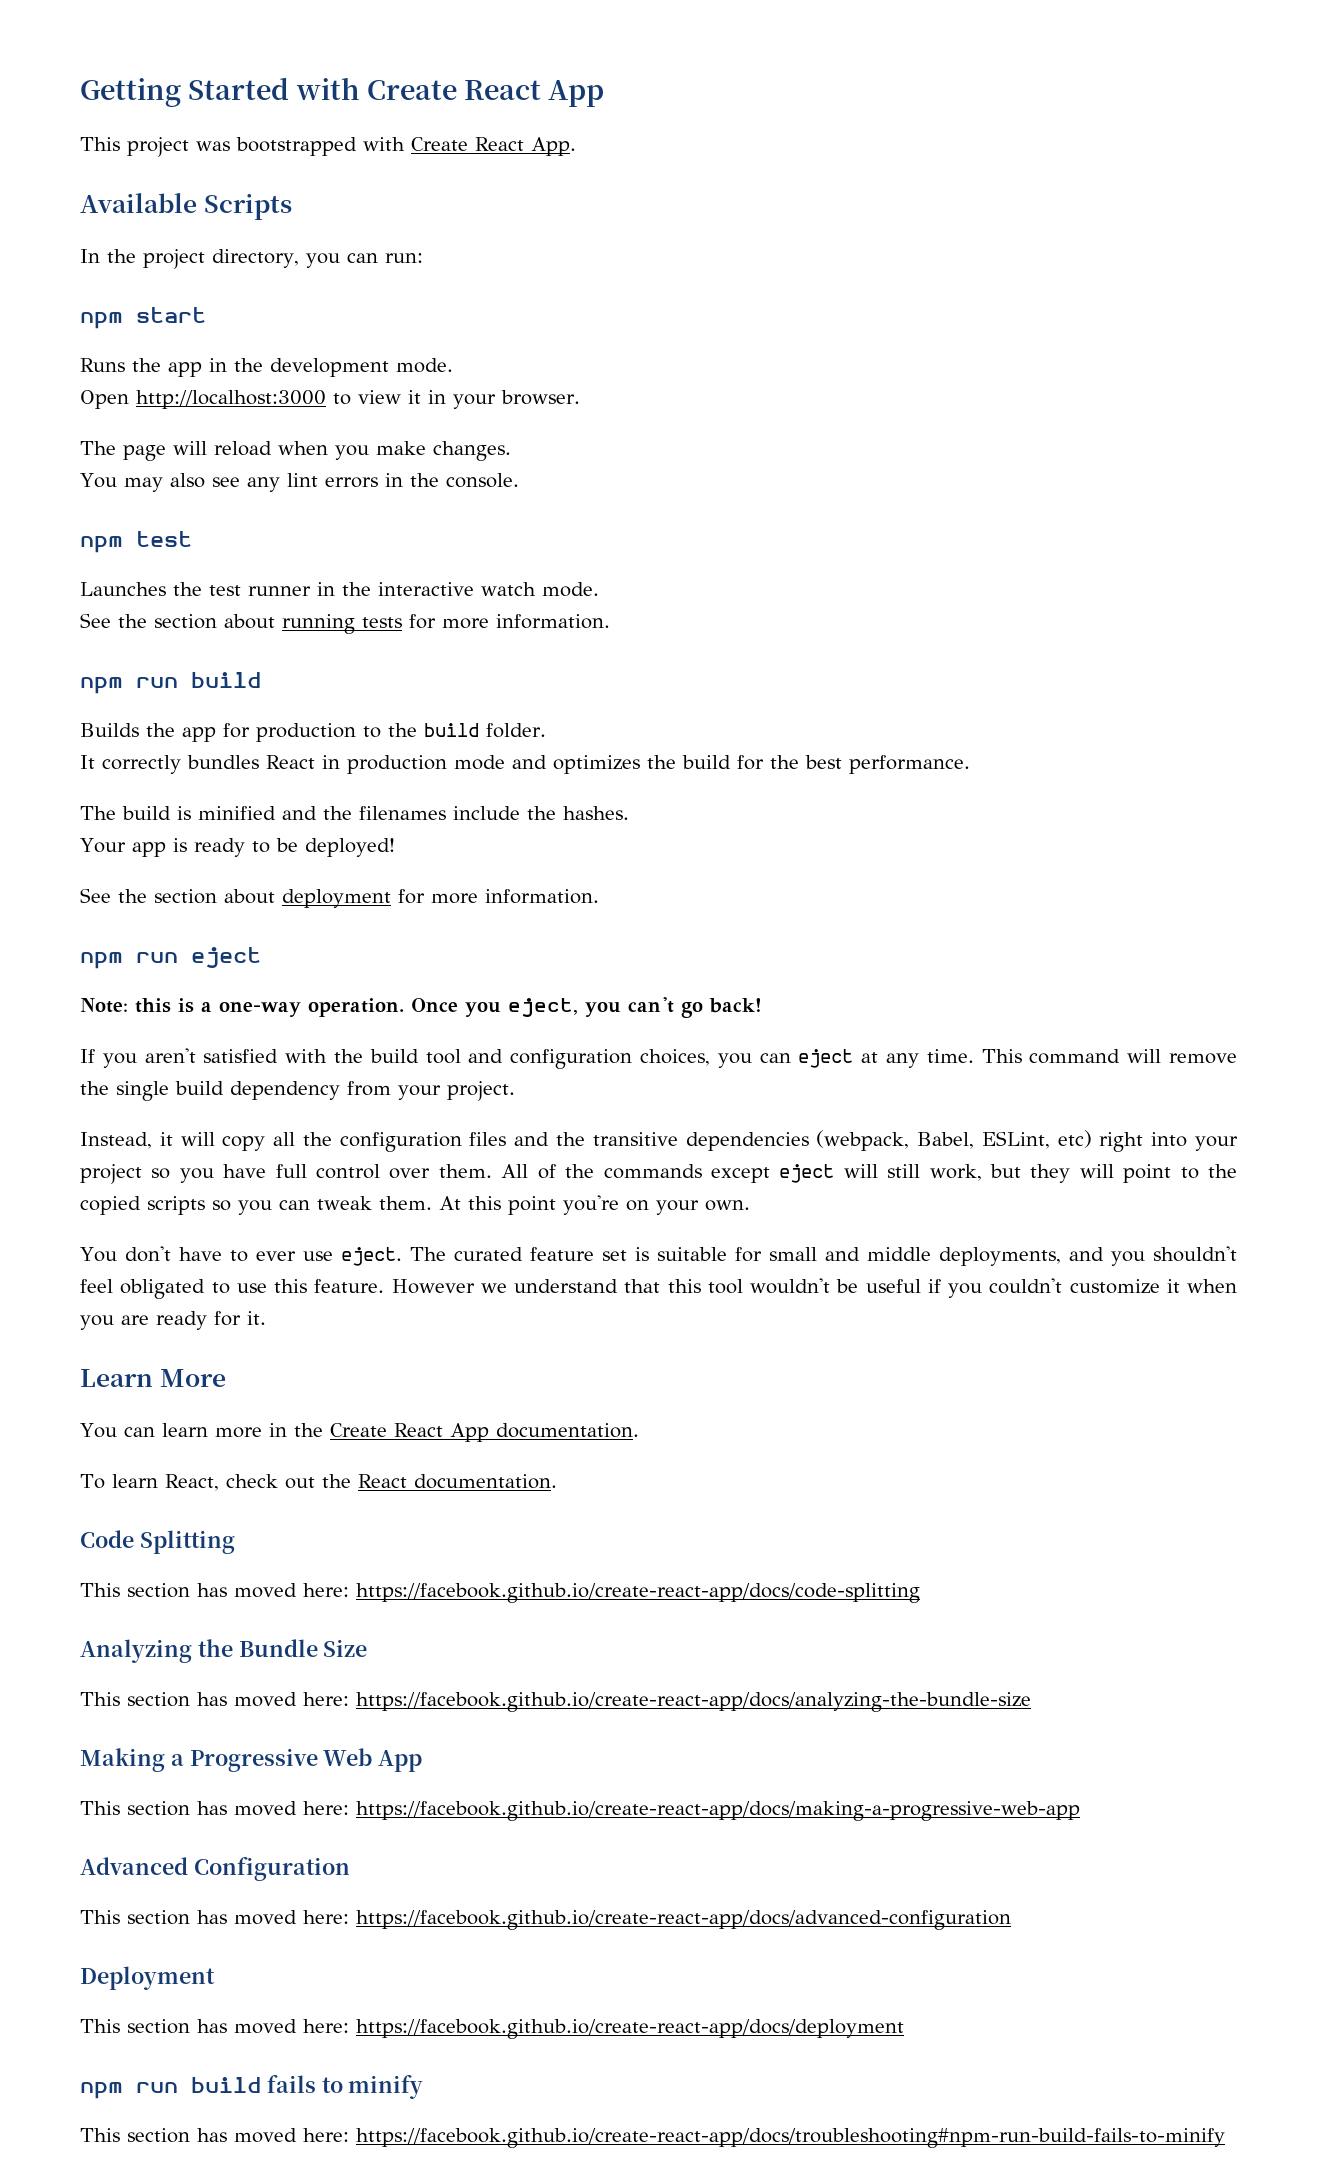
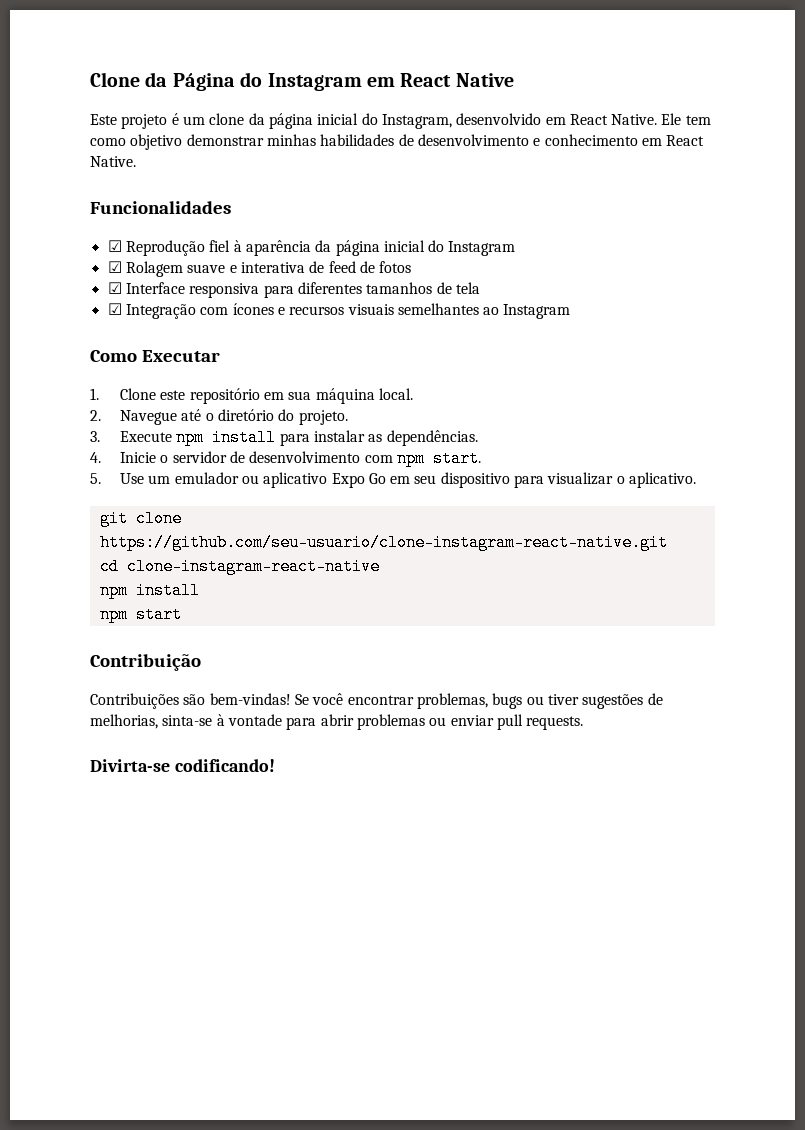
- Getting Started with Create React App
- This project was bootstrapped with Create React App.
- Available Scripts
- In the project directory, you can run:
+ Clone da Página do Instagram em React Native
+ Este projeto é um clone da página inicial do Instagram, desenvolvido em React Native. Ele tem como objetivo demonstrar minhas habilidades de desenvolvimento e conhecimento em React Native.
+ Funcionalidades
+ ☑ Reprodução fiel à aparência da página inicial do Instagram
+ ☑ Rolagem suave e interativa de feed de fotos
+ ☑ Interface responsiva para diferentes tamanhos de tela
+ ☑ Integração com ícones e recursos visuais semelhantes ao Instagram
+ Como Executar
+ 1. Clone este repositório em sua máquina local.
+ 2. Navegue até o diretório do projeto.
+ 3. Execute npm install para instalar as dependências.
+ 4. Inicie o servidor de desenvolvimento com npm start.
+ 5. Use um emulador ou aplicativo Expo Go em seu dispositivo para visualizar o aplicativo.
+ git clone https://github.com/seu-usuario/clone-instagram-react-native.git
+ cd clone-instagram-react-native
+ npm install
  npm start
- Runs the app in the development mode.
- Open http://localhost:3000 to view it in your browser.
- The page will reload when you make changes.
- You may also see any lint errors in the console.
- npm test
- Launches the test runner in the interactive watch mode.
- See the section about running tests for more information.
- npm run build
- Builds the app for production to the build folder.
- It correctly bundles React in production mode and optimizes the build for the best performance.
- The build is minified and the filenames include the hashes.
- Your app is ready to be deployed!
- See the section about deployment for more information.
- npm run eject
- Note: this is a one-way operation. Once you eject, you can't go back!
- If you aren't satisfied with the build tool and configuration choices, you can eject at any time. This command will remove the single build dependency from your project.
- Instead, it will copy all the configuration files and the transitive dependencies (webpack, Babel, ESLint, etc) right into your project so you have full control over them. All of the commands except eject will still work, but they will point to the copied scripts so you can tweak them. At this point you're on your own.
- You don't have to ever use eject. The curated feature set is suitable for small and middle deployments, and you shouldn't feel obligated to use this feature. However we understand that this tool wouldn't be useful if you couldn't customize it when you are ready for it.
- Learn More
- You can learn more in the Create React App documentation.
- To learn React, check out the React documentation.
- Code Splitting
- This section has moved here: https://facebook.github.io/create-react-app/docs/code-splitting
- Analyzing the Bundle Size
- This section has moved here: https://facebook.github.io/create-react-app/docs/analyzing-the-bundle-size
- Making a Progressive Web App
- This section has moved here: https://facebook.github.io/create-react-app/docs/making-a-progressive-web-app
- Advanced Configuration
- This section has moved here: https://facebook.github.io/create-react-app/docs/advanced-configuration
- Deployment
- This section has moved here: https://facebook.github.io/create-react-app/docs/deployment
- npm run build fails to minify
- This section has moved here: https://facebook.github.io/create-react-app/docs/troubleshooting#npm-run-build-fails-to-minify
+ Contribuição
+ Contribuições são bem-vindas! Se você encontrar problemas, bugs ou tiver sugestões de melhorias, sinta-se à vontade para abrir problemas ou enviar pull requests.
+ Divirta-se codificando!

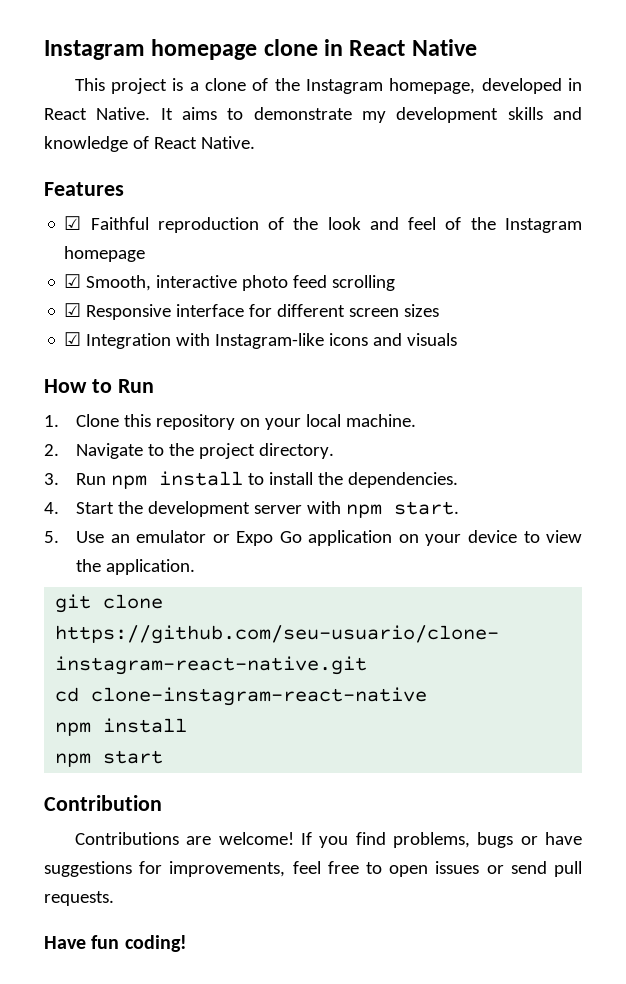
- Clone da Página do Instagram em React Native
- Este projeto é um clone da página inicial do Instagram, desenvolvido em React Native. Ele tem como objetivo demonstrar minhas habilidades de desenvolvimento e conhecimento em React Native.
+ Instagram homepage clone in React Native
+ This project is a clone of the Instagram homepage, developed in React Native. It aims to demonstrate my development skills and knowledge of React Native.
- Funcionalidades
- ☑ Reprodução fiel à aparência da página inicial do Instagram
- ☑ Rolagem suave e interativa de feed de fotos
- ☑ Interface responsiva para diferentes tamanhos de tela
- ☑ Integração com ícones e recursos visuais semelhantes ao Instagram
- Como Executar
- 1. Clone este repositório em sua máquina local.
- 2. Navegue até o diretório do projeto.
+ Features
+ ☑ Faithful reproduction of the look and feel of the Instagram homepage
+ ☑ Smooth, interactive photo feed scrolling
+ ☑ Responsive interface for different screen sizes
+ ☑ Integration with Instagram-like icons and visuals
+ How to Run
+ 1. Clone this repository on your local machine.
+ 2. Navigate to the project directory.
- 3. Execute npm install para instalar as dependências.
- 4. Inicie o servidor de desenvolvimento com npm start.
- 5. Use um emulador ou aplicativo Expo Go em seu dispositivo para visualizar o aplicativo.
+ 3. Run npm install to install the dependencies.
+ 4. Start the development server with npm start.
+ 5. Use an emulator or Expo Go application on your device to view the application.
- Contribuição
- Contribuições são bem-vindas! Se você encontrar problemas, bugs ou tiver sugestões de melhorias, sinta-se à vontade para abrir problemas ou enviar pull requests.
+ Contribution
+ Contributions are welcome! If you find problems, bugs or have suggestions for improvements, feel free to open issues or send pull requests.
- Divirta-se codificando!
+ Have fun coding!

